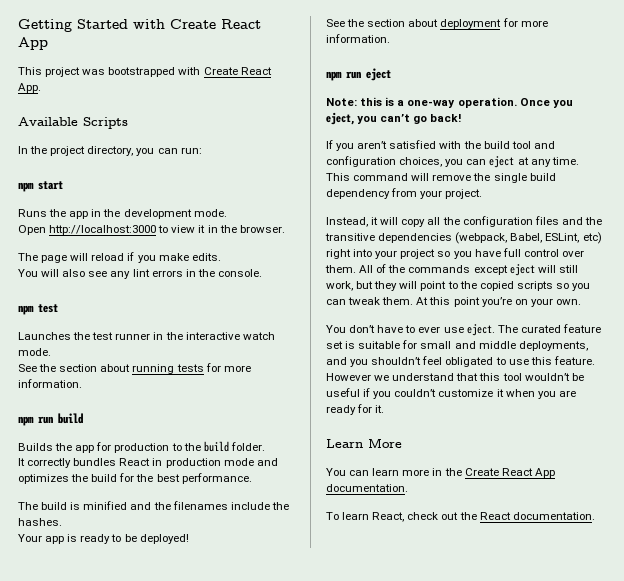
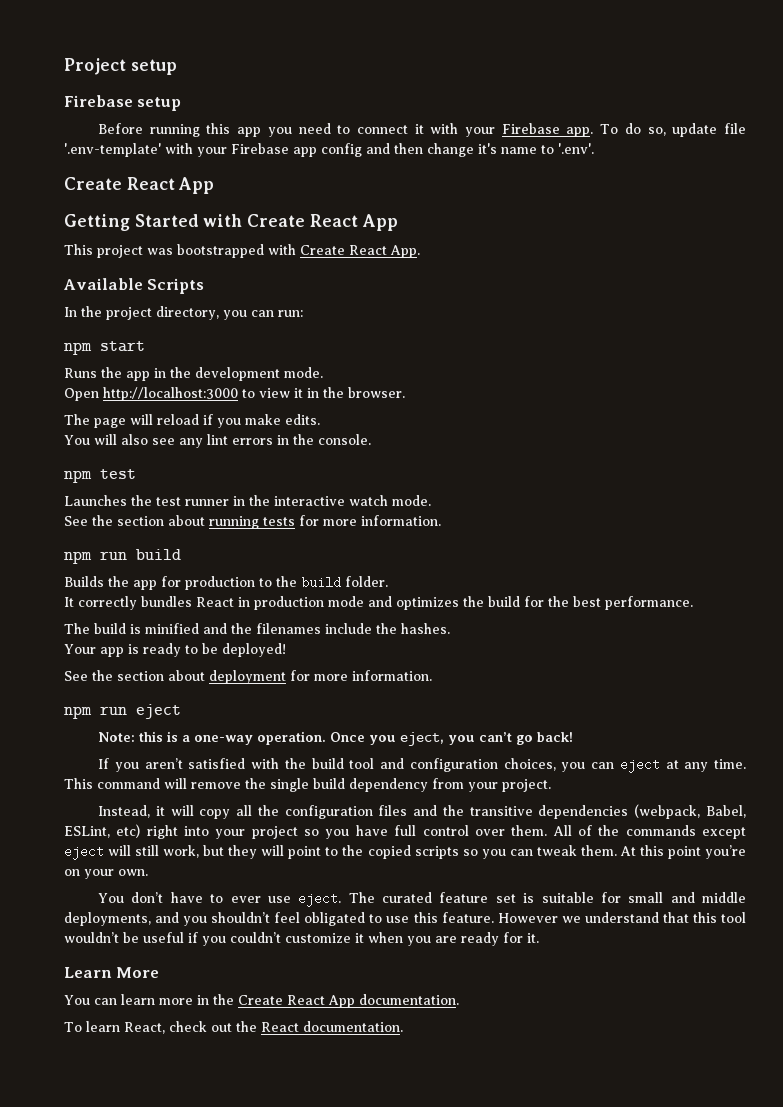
+ Project setup
+ Firebase setup
+ Before running this app you need to connect it with your Firebase app. To do so, update file '.env-template' with your Firebase app config and then change it's name to '.env'.
+ Create React App

